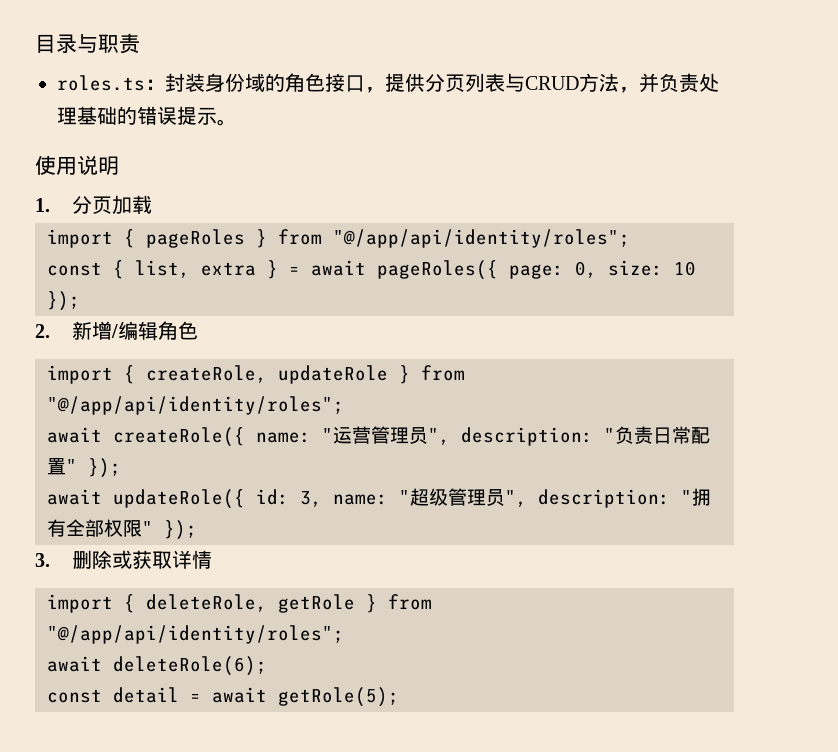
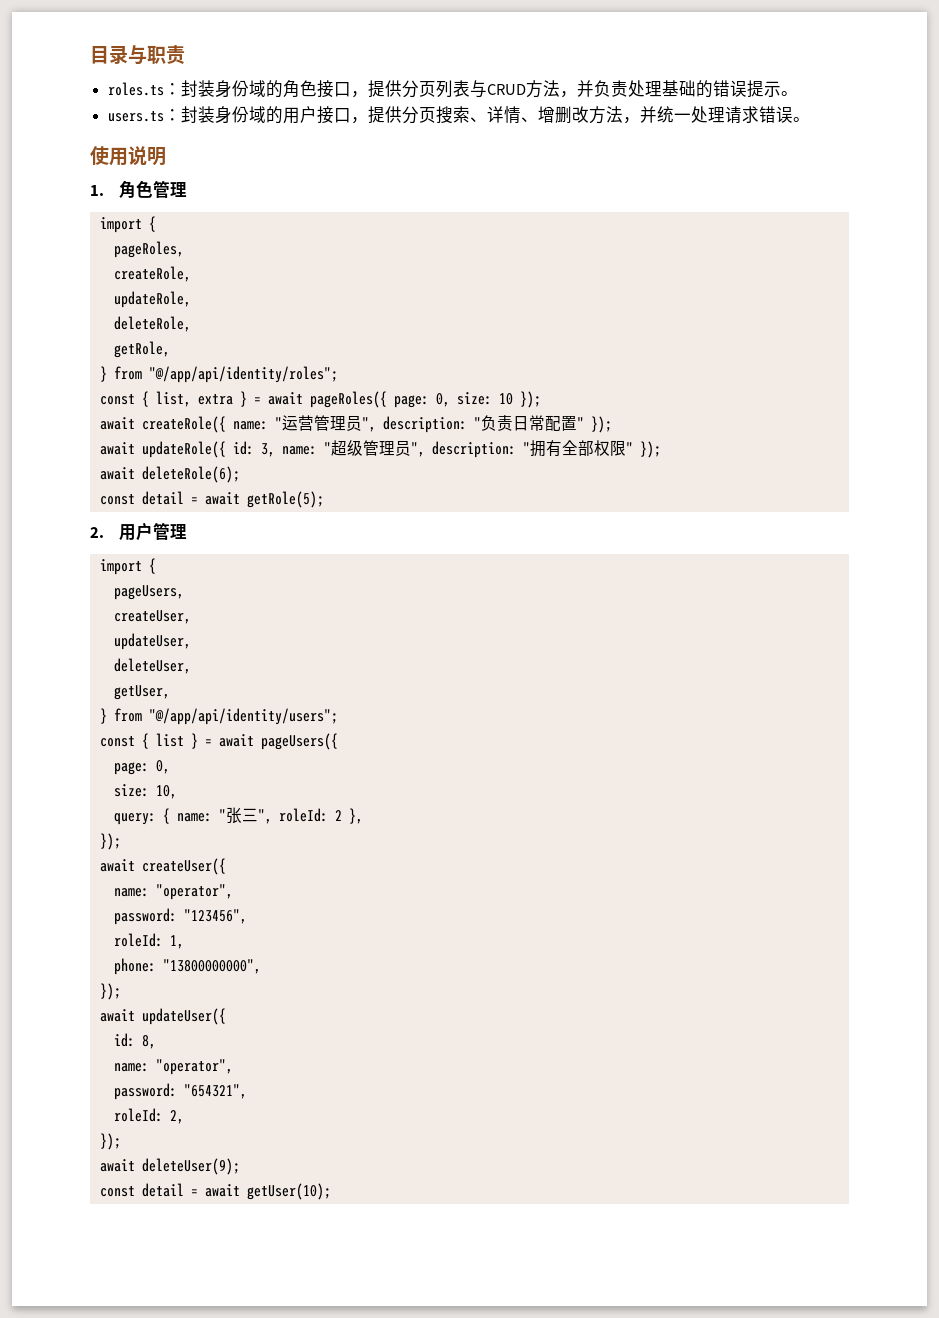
+ users.ts：封装身份域的用户接口，提供分页搜索、详情、增删改方法，并统一处理请求错误。
- 1.分页加载
- import { pageRoles } from "@/app/api/identity/roles";
+ 1.角色管理
+ import {
+ pageRoles,
+ createRole,
+ updateRole,
+ deleteRole,
+ getRole,
+ } from "@/app/api/identity/roles";
- 2.新增/编辑角色
- import { createRole, updateRole } from "@/app/api/identity/roles";
- 3.删除或获取详情
- import { deleteRole, getRole } from "@/app/api/identity/roles";
+ 2.用户管理
+ import {
+ pageUsers,
+ createUser,
+ updateUser,
+ deleteUser,
+ getUser,
+ } from "@/app/api/identity/users";
+ const { list } = await pageUsers({
+ page: 0,
+ size: 10,
+ query: { name: "张三", roleId: 2 },
+ });
+ await createUser({
+ name: "operator",
+ password: "123456",
+ roleId: 1,
+ phone: "13800000000",
+ });
+ await updateUser({
+ id: 8,
+ name: "operator",
+ password: "654321",
+ roleId: 2,
+ });
+ await deleteUser(9);
+ const detail = await getUser(10);

